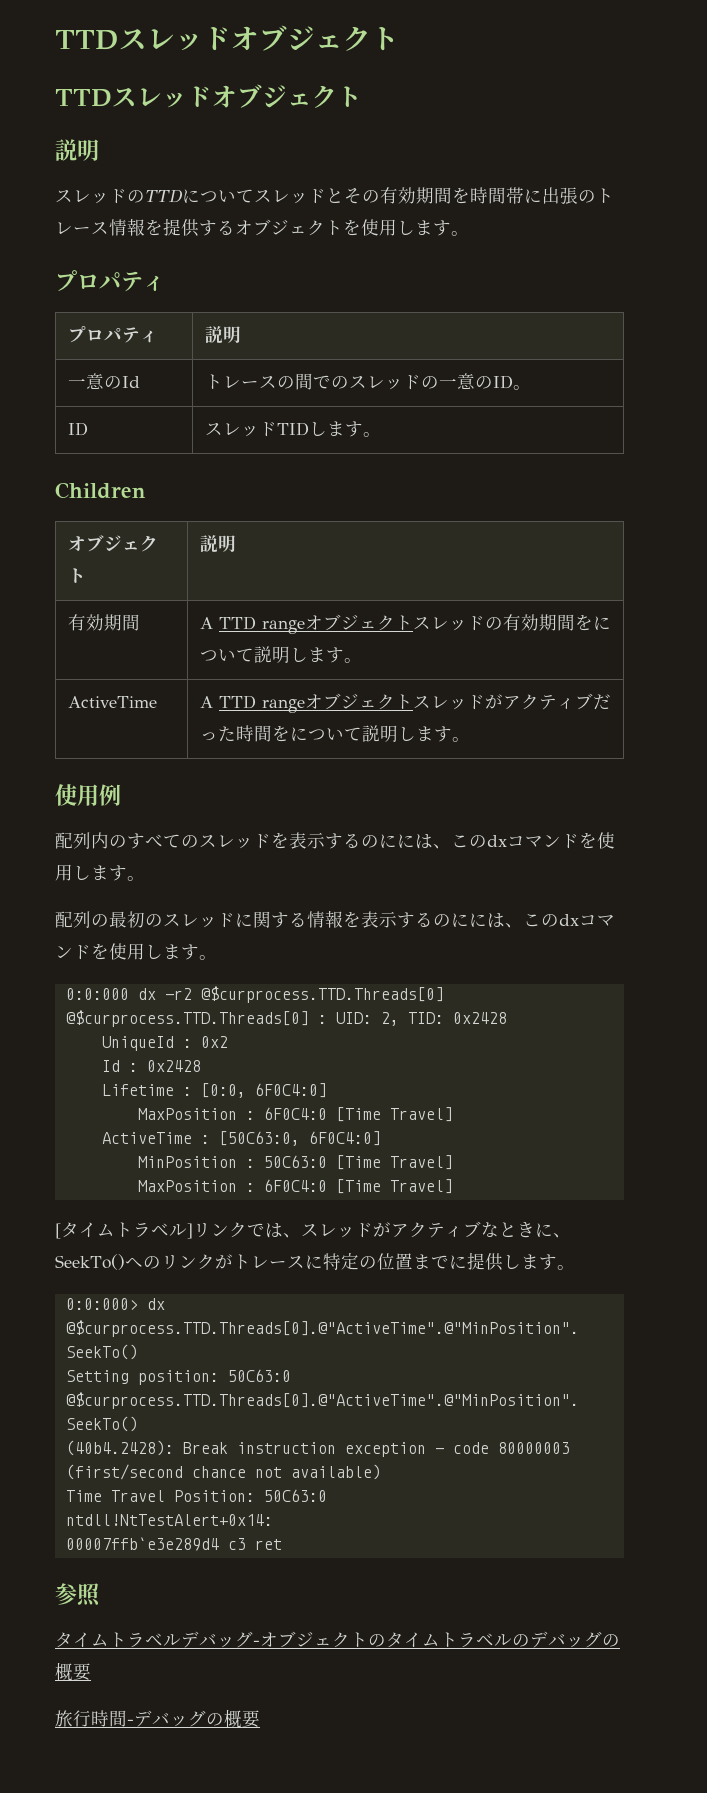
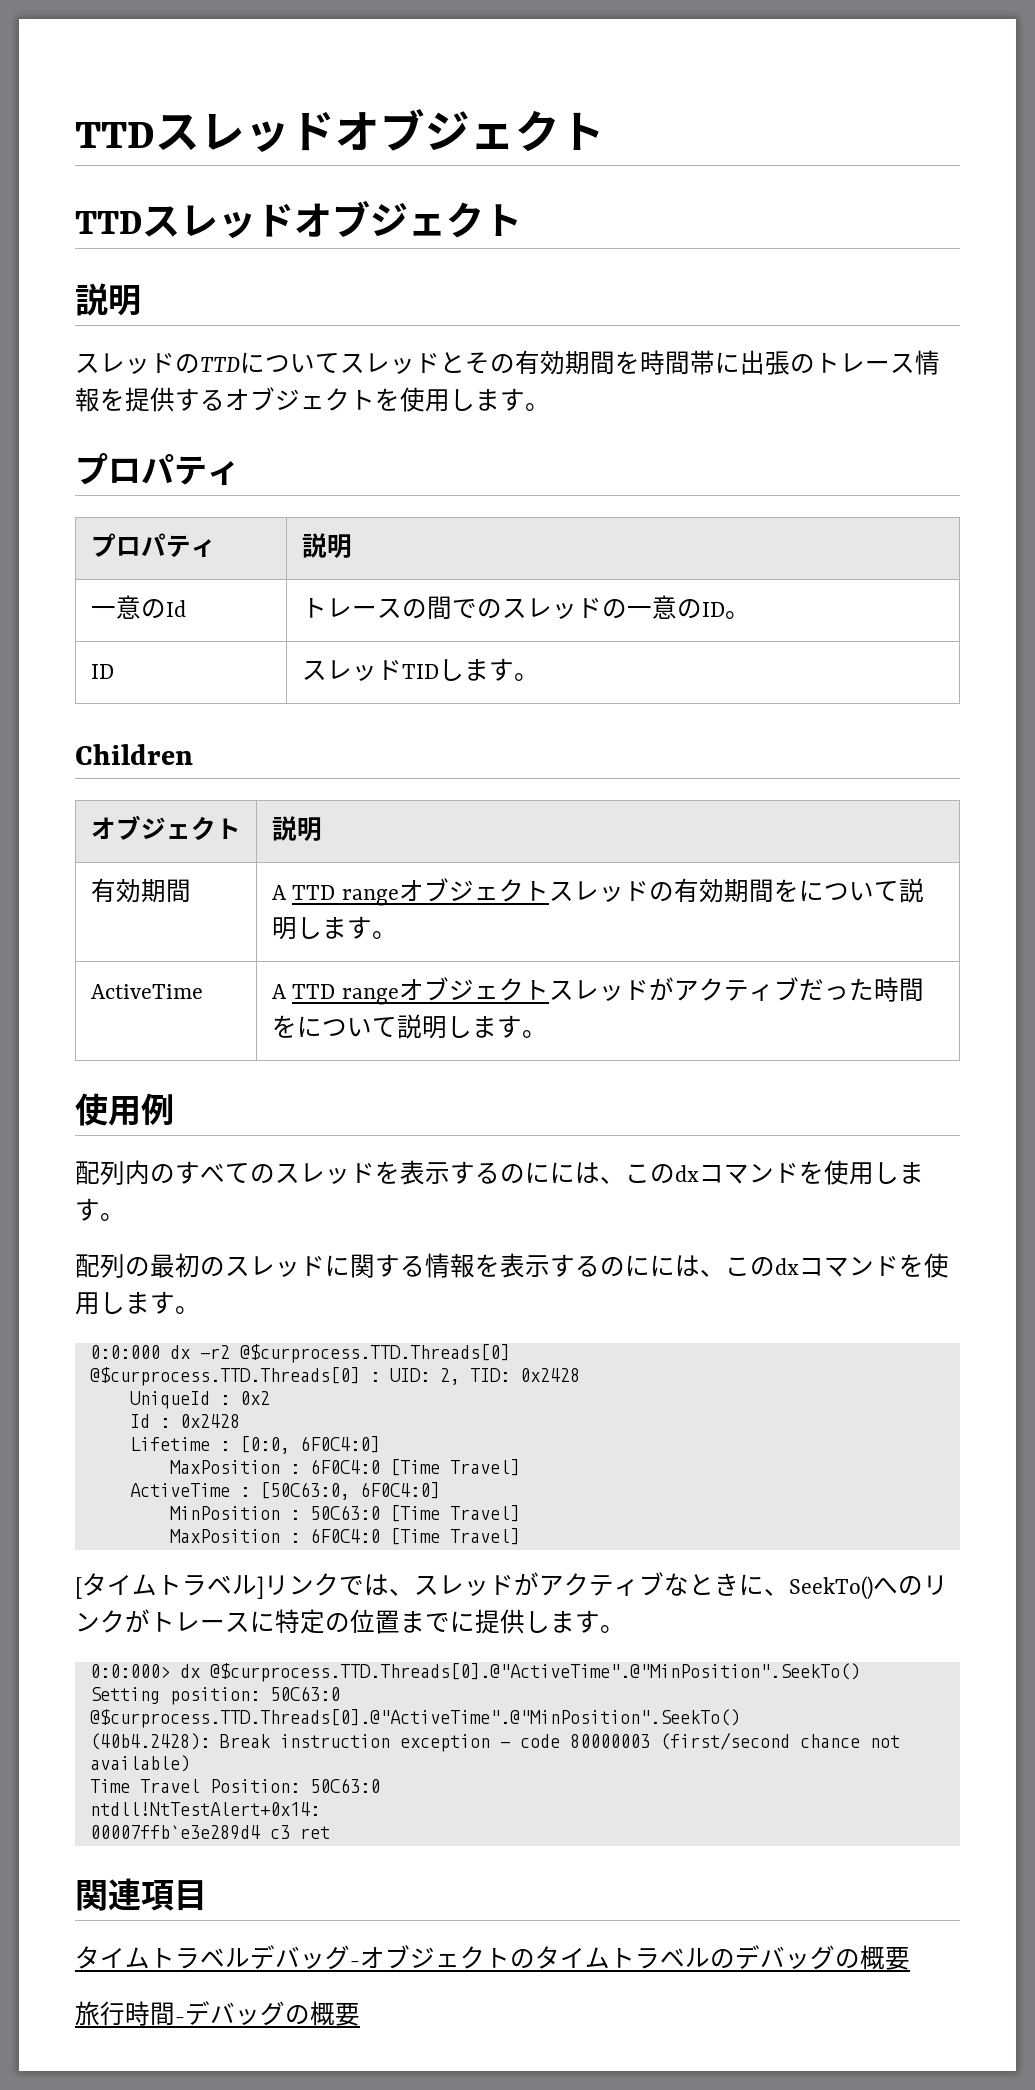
- 参照
+ 関連項目

